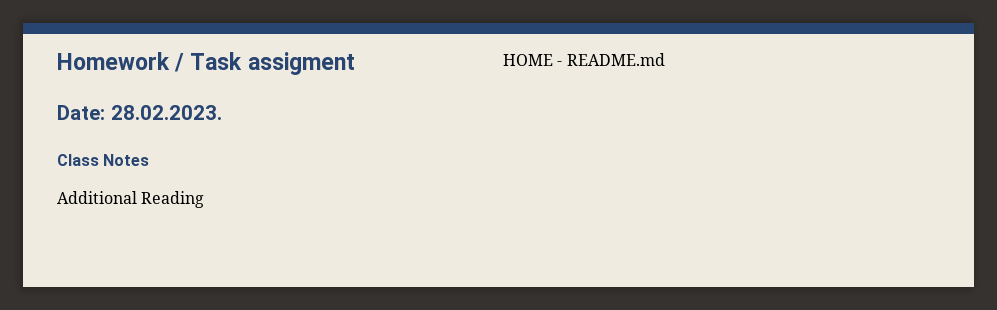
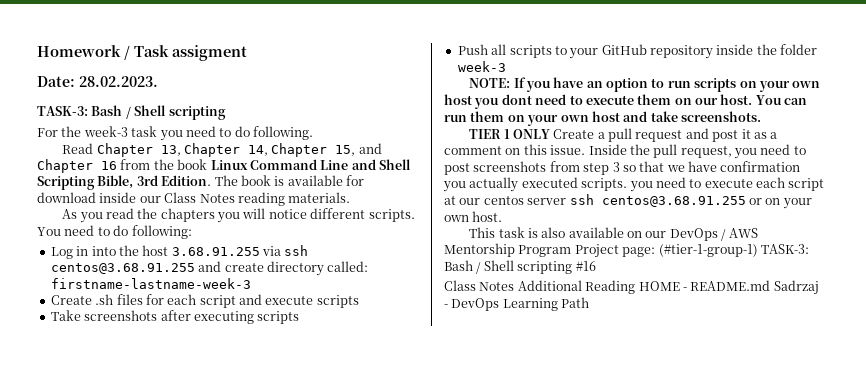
  Date: 28.02.2023.
- Class Notes
- Additional Reading
- HOME - README.md
+ TASK-3: Bash / Shell scripting
+ For the week-3 task you need to do following.
+ Read Chapter 13, Chapter 14, Chapter 15, and Chapter 16 from the book Linux Command Line and Shell Scripting Bible, 3rd Edition. The book is available for download inside our Class Notes reading materials.
+ As you read the chapters you will notice different scripts. You need to do following:
+ Log in into the host 3.68.91.255 via ssh centos@3.68.91.255 and create directory called: firstname-lastname-week-3
+ Create .sh files for each script and execute scripts
+ Take screenshots after executing scripts
+ Push all scripts to your GitHub repository inside the folder week-3
+ NOTE: If you have an option to run scripts on your own host you dont need to execute them on our host. You can run them on your own host and take screenshots.
+ TIER 1 ONLY Create a pull request and post it as a comment on this issue. Inside the pull request, you need to post screenshots from step 3 so that we have confirmation you actually executed scripts. you need to execute each script at our centos server ssh centos@3.68.91.255 or on your own host.
+ This task is also available on our DevOps / AWS Mentorship Program Project page: (#tier-1-group-1) TASK-3: Bash / Shell scripting #16
+ Class Notes Additional Reading HOME - README.md Sadrzaj - DevOps Learning Path

